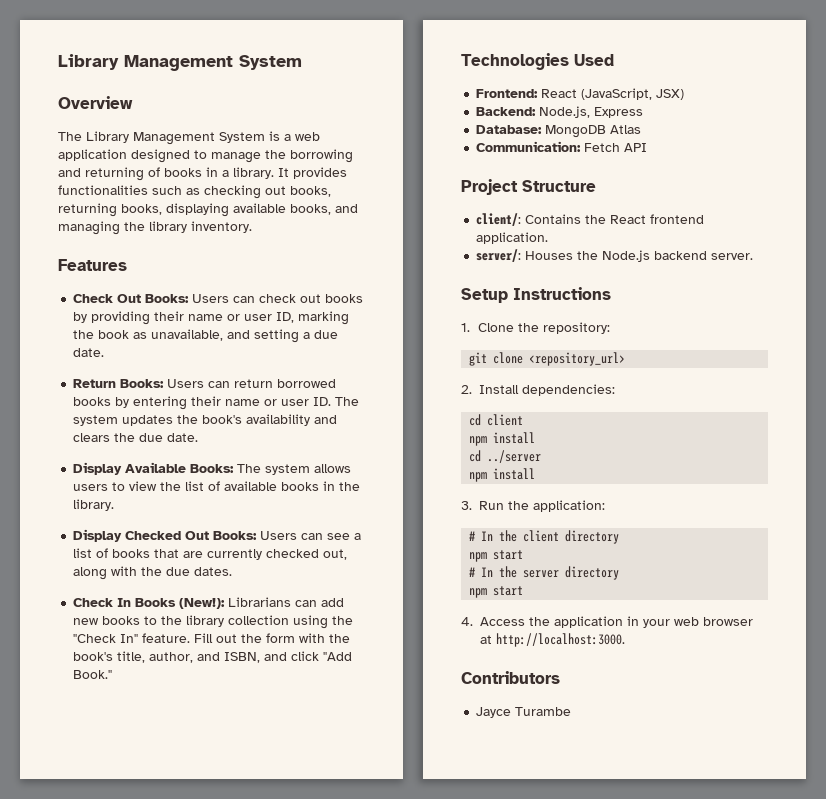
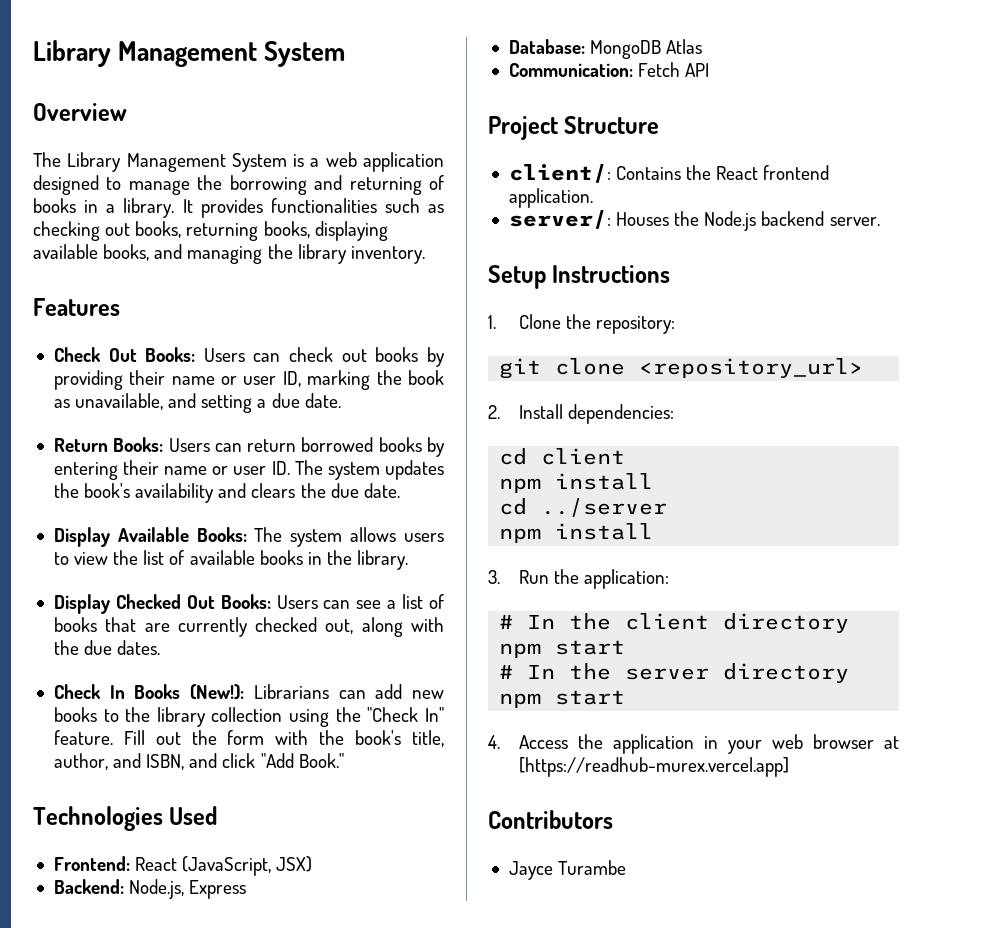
- 4. Access the application in your web browser at http://localhost:3000.
+ 4. Access the application in your web browser at [https://readhub-murex.vercel.app]

